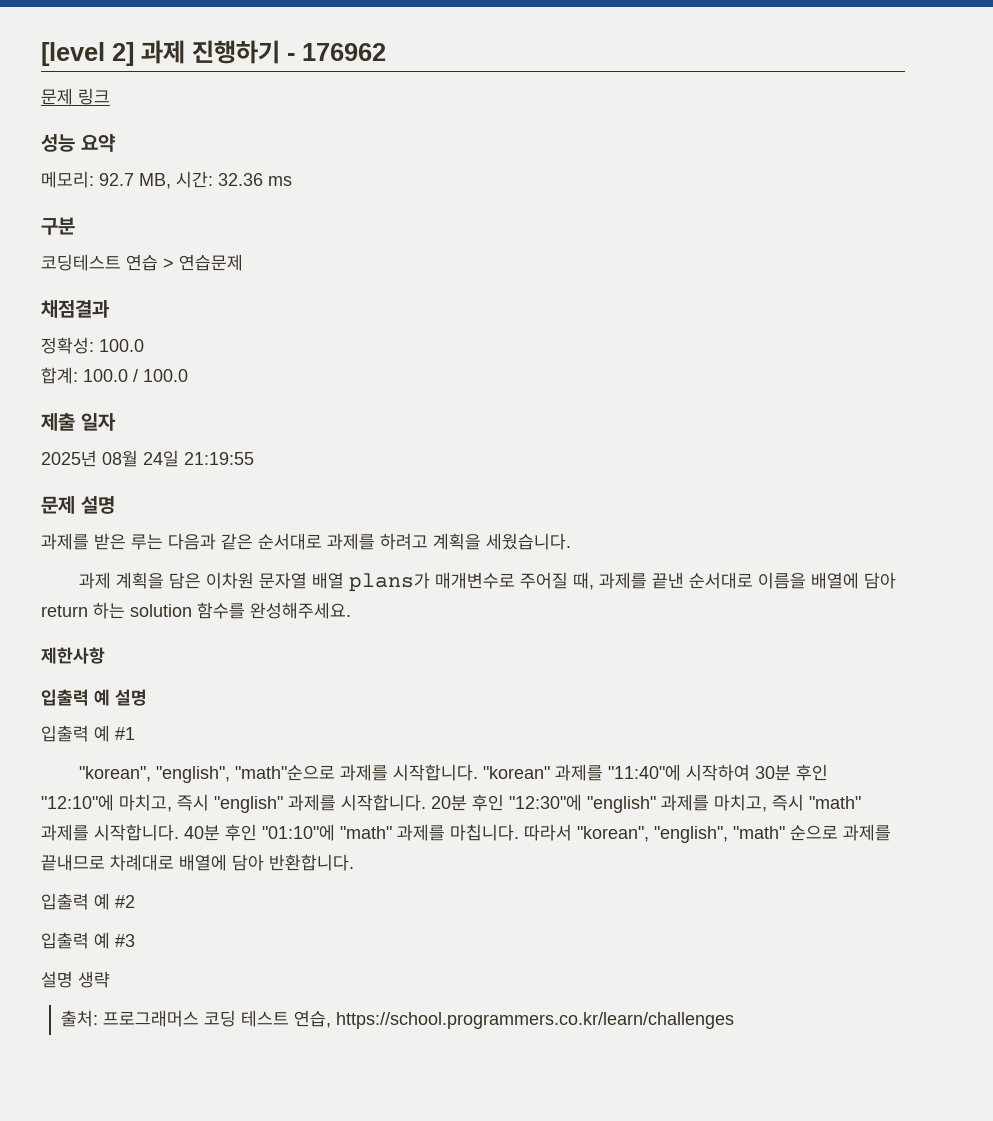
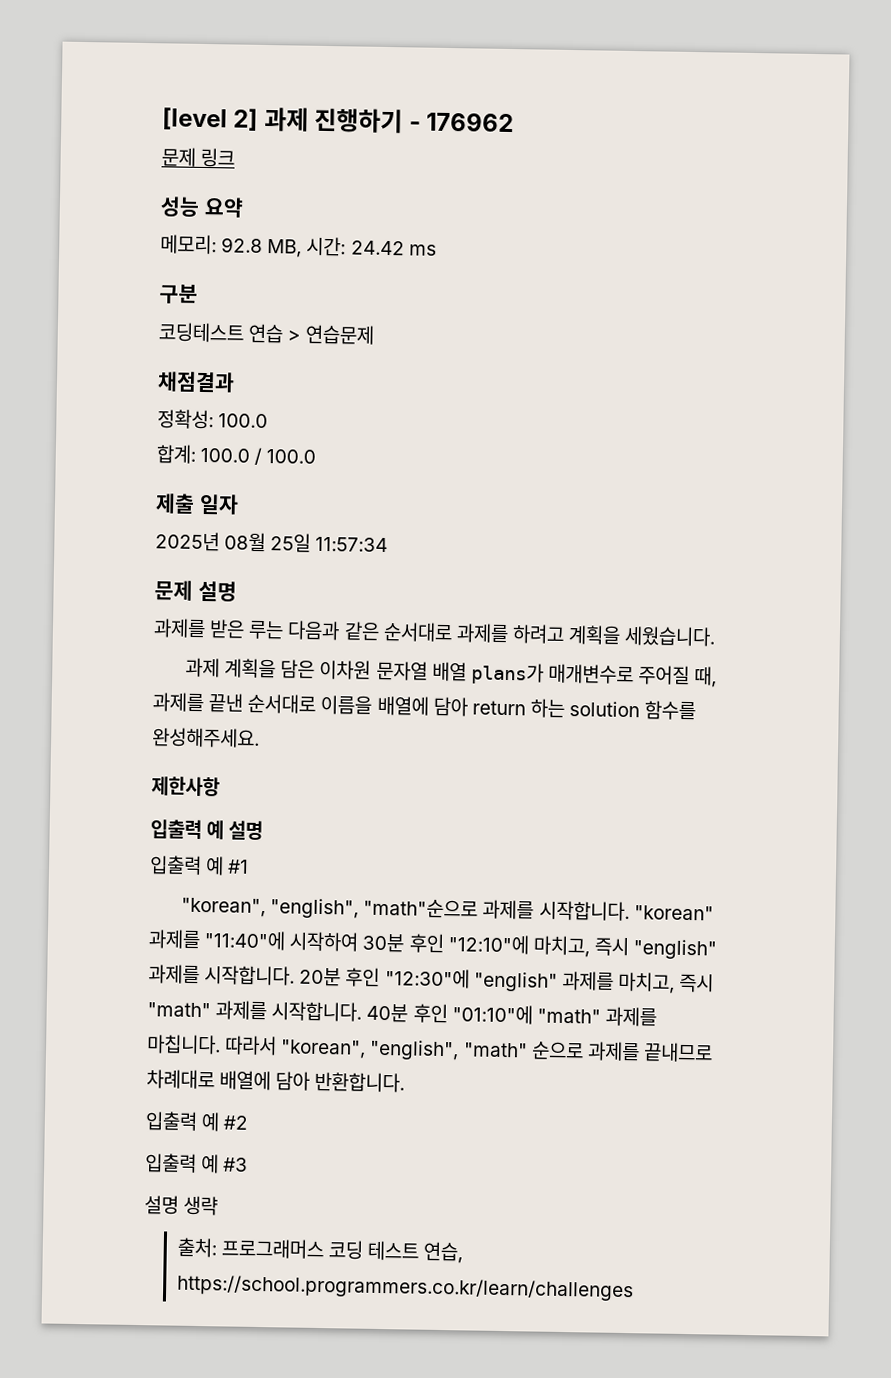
- 메모리: 92.7 MB, 시간: 32.36 ms
+ 메모리: 92.8 MB, 시간: 24.42 ms
- 2025년 08월 24일 21:19:55
+ 2025년 08월 25일 11:57:34

